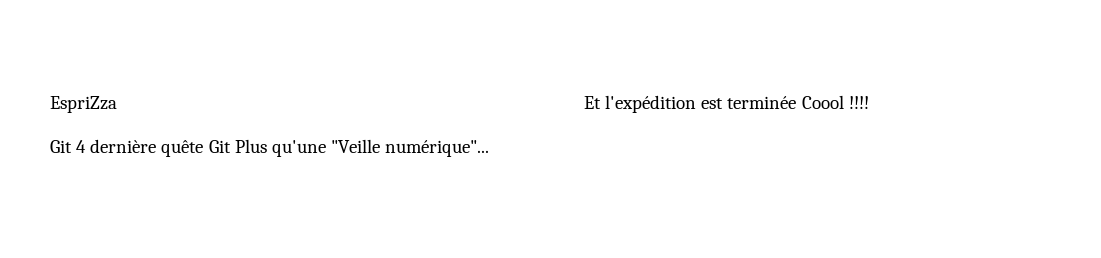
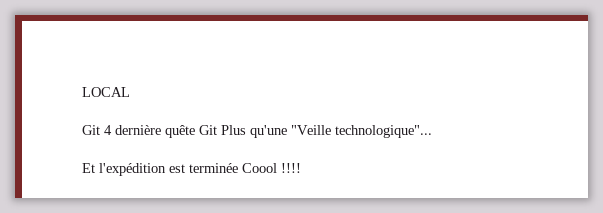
- EspriZza
+ LOCAL
- Git 4 dernière quête Git Plus qu'une "Veille numérique"...
+ Git 4 dernière quête Git Plus qu'une "Veille technologique"...

